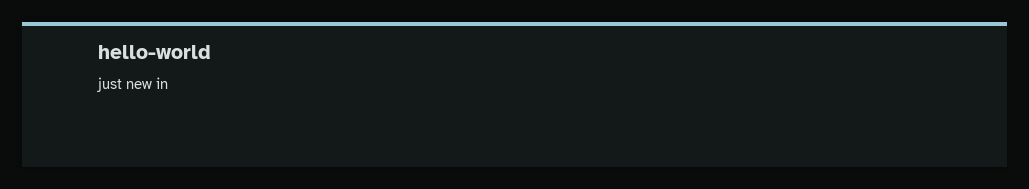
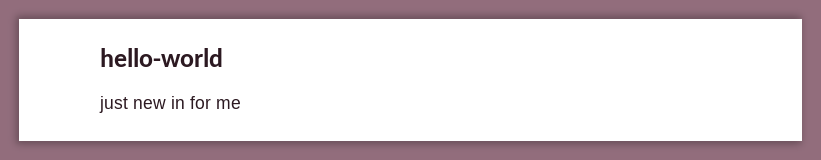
- just new in
+ just new in for me

